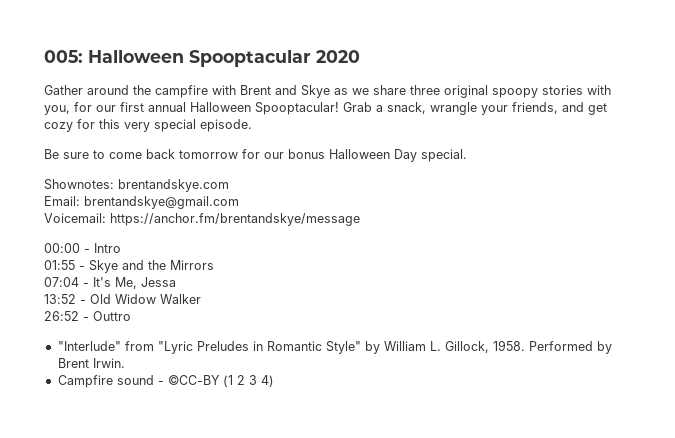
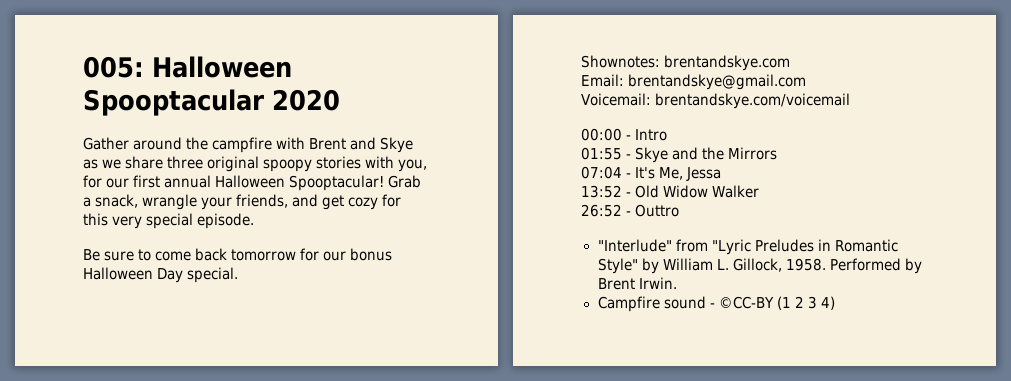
- Voicemail: https://anchor.fm/brentandskye/message
+ Voicemail: brentandskye.com/voicemail

